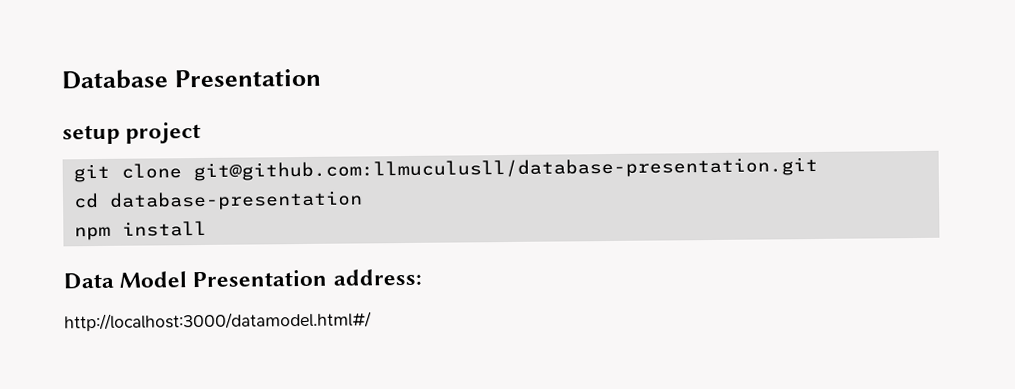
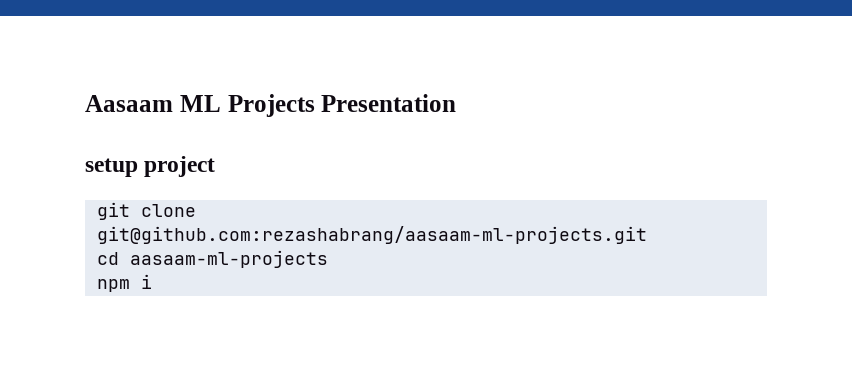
- Database Presentation
+ Aasaam ML Projects Presentation
- git clone git@github.com:llmuculusll/database-presentation.git
+ git clone git@github.com:rezashabrang/aasaam-ml-projects.git
- cd database-presentation
+ cd aasaam-ml-projects
- npm install
- Data Model Presentation address:
- http://localhost:3000/datamodel.html#/
+ npm i

